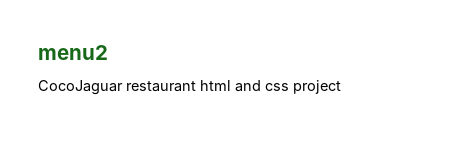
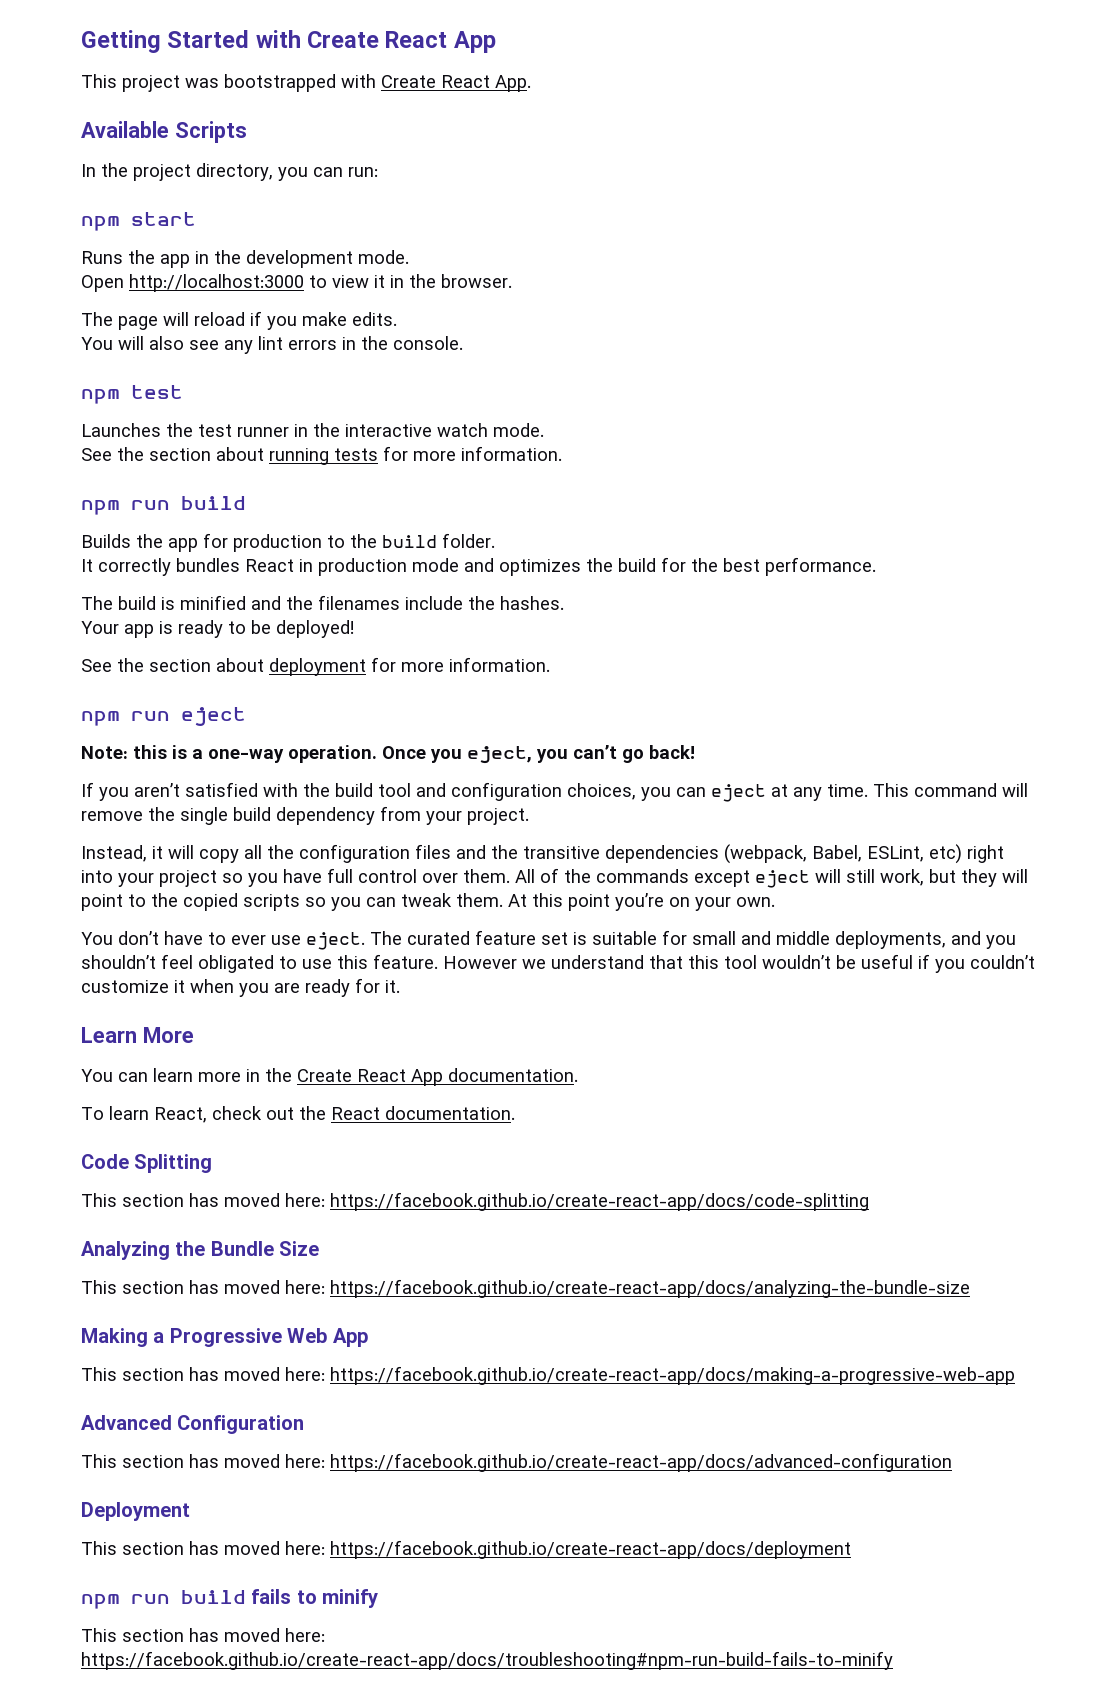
- menu2
- CocoJaguar restaurant html and css project
+ Getting Started with Create React App
+ This project was bootstrapped with Create React App.
+ Available Scripts
+ In the project directory, you can run:
+ npm start
+ Runs the app in the development mode.
+ Open http://localhost:3000 to view it in the browser.
+ The page will reload if you make edits.
+ You will also see any lint errors in the console.
+ npm test
+ Launches the test runner in the interactive watch mode.
+ See the section about running tests for more information.
+ npm run build
+ Builds the app for production to the build folder.
+ It correctly bundles React in production mode and optimizes the build for the best performance.
+ The build is minified and the filenames include the hashes.
+ Your app is ready to be deployed!
+ See the section about deployment for more information.
+ npm run eject
+ Note: this is a one-way operation. Once you eject, you can’t go back!
+ If you aren’t satisfied with the build tool and configuration choices, you can eject at any time. This command will remove the single build dependency from your project.
+ Instead, it will copy all the configuration files and the transitive dependencies (webpack, Babel, ESLint, etc) right into your project so you have full control over them. All of the commands except eject will still work, but they will point to the copied scripts so you can tweak them. At this point you’re on your own.
+ You don’t have to ever use eject. The curated feature set is suitable for small and middle deployments, and you shouldn’t feel obligated to use this feature. However we understand that this tool wouldn’t be useful if you couldn’t customize it when you are ready for it.
+ Learn More
+ You can learn more in the Create React App documentation.
+ To learn React, check out the React documentation.
+ Code Splitting
+ This section has moved here: https://facebook.github.io/create-react-app/docs/code-splitting
+ Analyzing the Bundle Size
+ This section has moved here: https://facebook.github.io/create-react-app/docs/analyzing-the-bundle-size
+ Making a Progressive Web App
+ This section has moved here: https://facebook.github.io/create-react-app/docs/making-a-progressive-web-app
+ Advanced Configuration
+ This section has moved here: https://facebook.github.io/create-react-app/docs/advanced-configuration
+ Deployment
+ This section has moved here: https://facebook.github.io/create-react-app/docs/deployment
+ npm run build fails to minify
+ This section has moved here: https://facebook.github.io/create-react-app/docs/troubleshooting#npm-run-build-fails-to-minify

